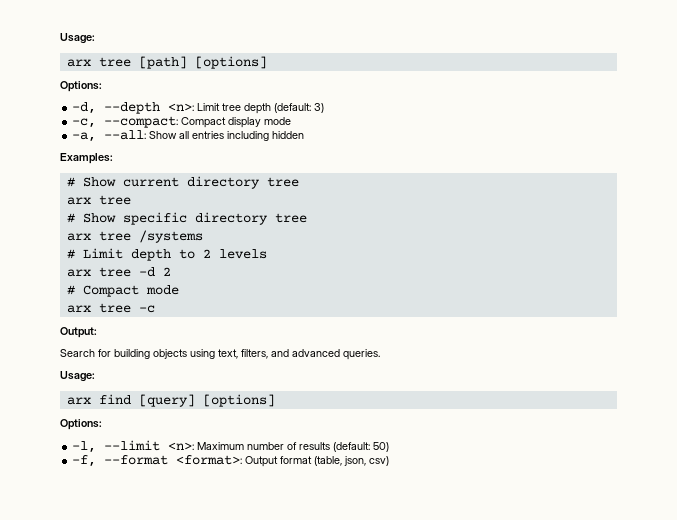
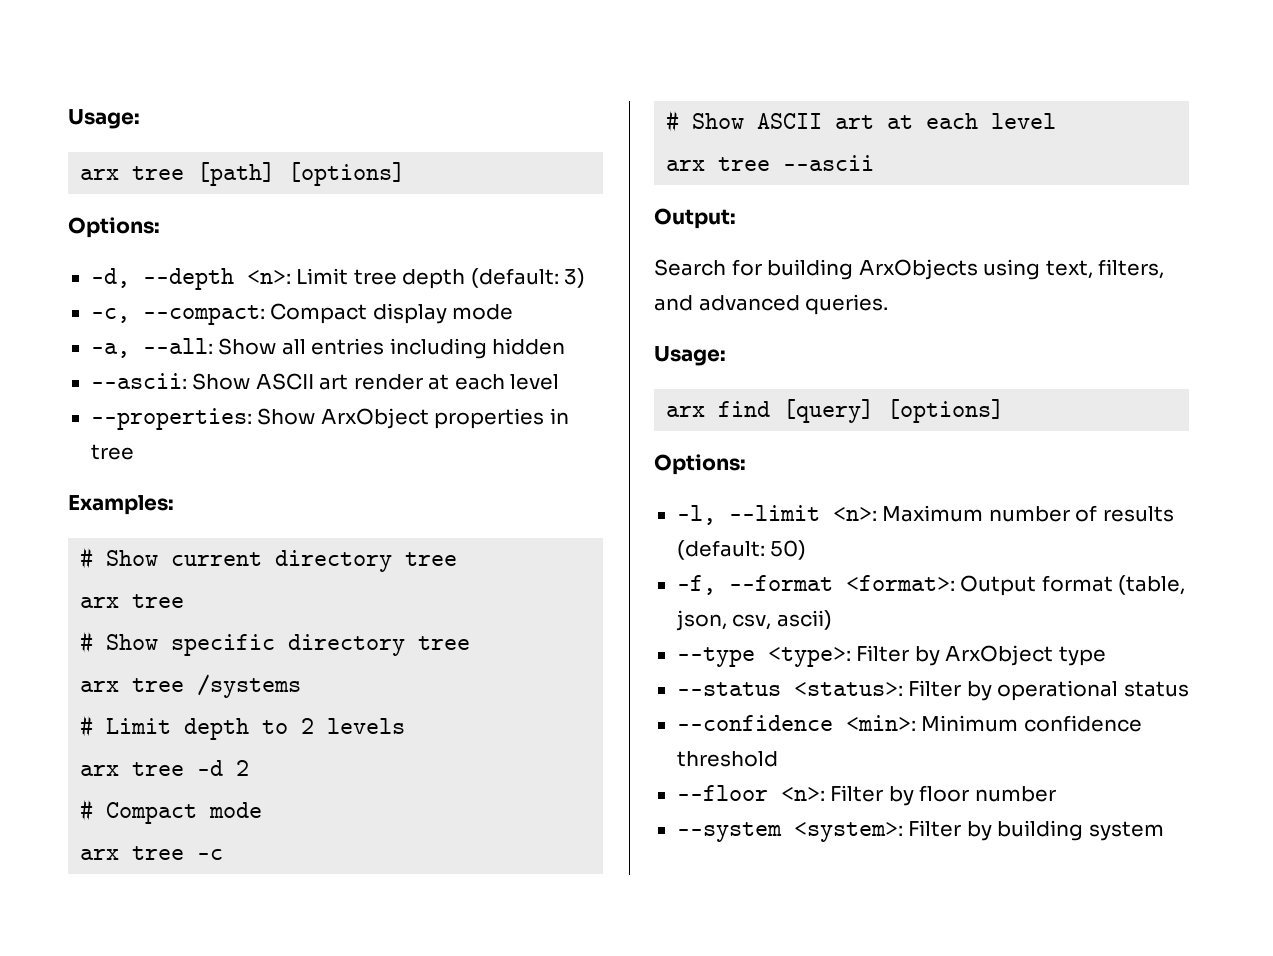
+ --ascii: Show ASCII art render at each level
+ --properties: Show ArxObject properties in tree
+ # Show ASCII art at each level
+ arx tree --ascii
- Search for building objects using text, filters, and advanced queries.
+ Search for building ArxObjects using text, filters, and advanced queries.
- -f, --format <format>: Output format (table, json, csv)
+ -f, --format <format>: Output format (table, json, csv, ascii)
+ --type <type>: Filter by ArxObject type
+ --status <status>: Filter by operational status
+ --confidence <min>: Minimum confidence threshold
+ --floor <n>: Filter by floor number
+ --system <system>: Filter by building system

